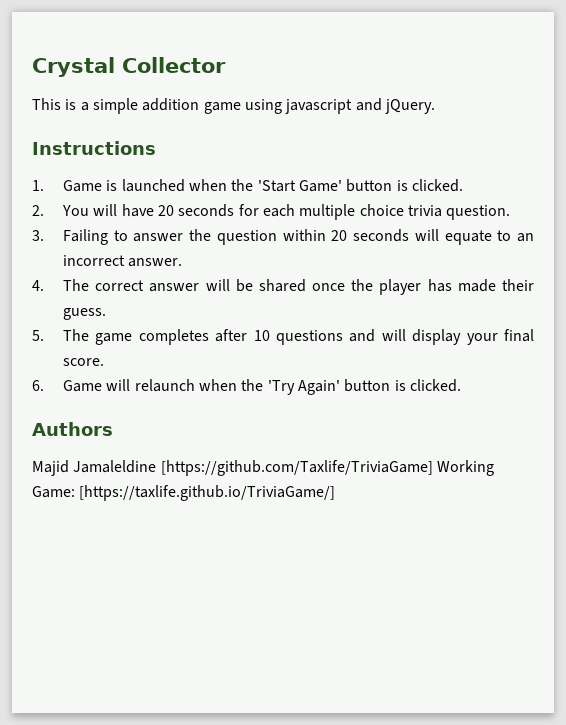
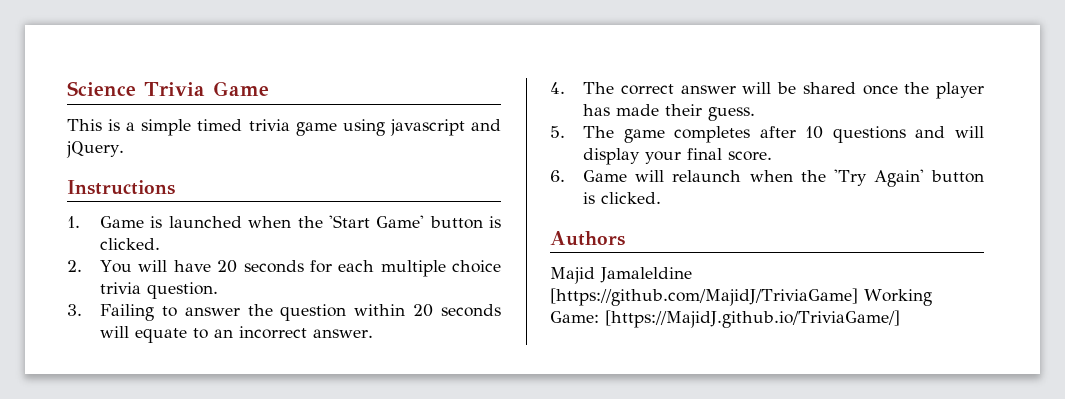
- Crystal Collector
+ Science Trivia Game
- This is a simple addition game using javascript and jQuery.
+ This is a simple timed trivia game using javascript and jQuery.
- Majid Jamaleldine [https://github.com/Taxlife/TriviaGame] Working Game: [https://taxlife.github.io/TriviaGame/]
+ Majid Jamaleldine [https://github.com/MajidJ/TriviaGame] Working Game: [https://MajidJ.github.io/TriviaGame/]

